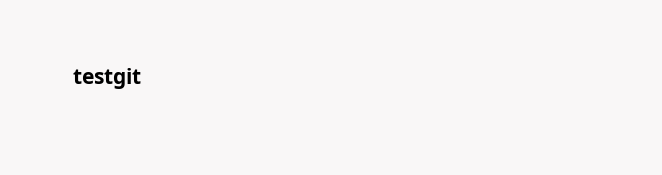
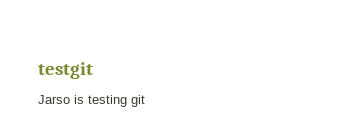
+ Jarso is testing git

